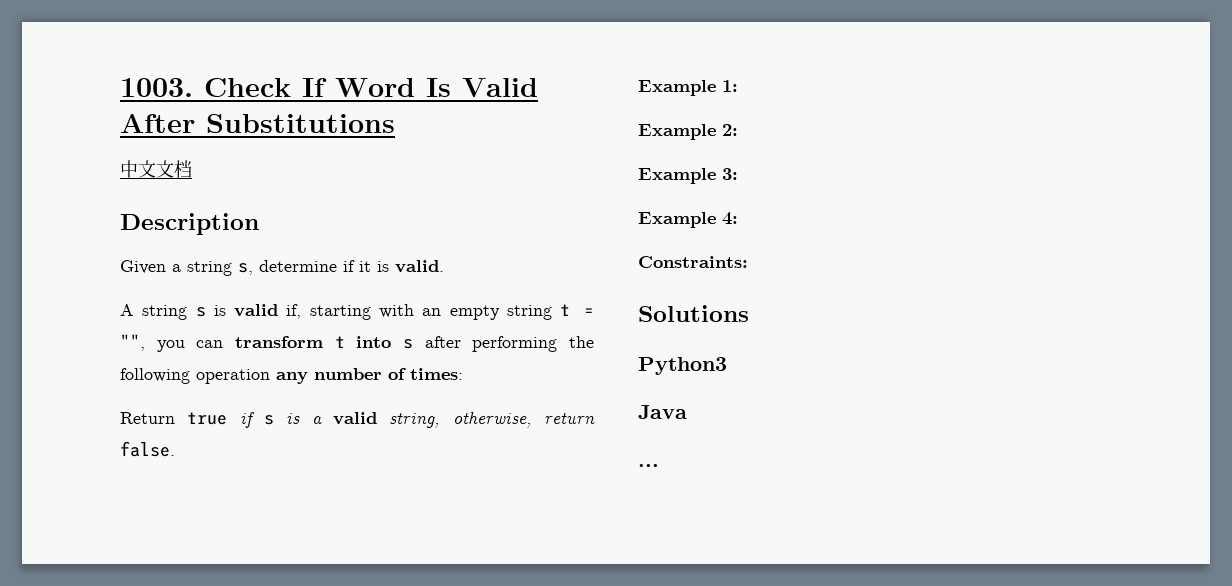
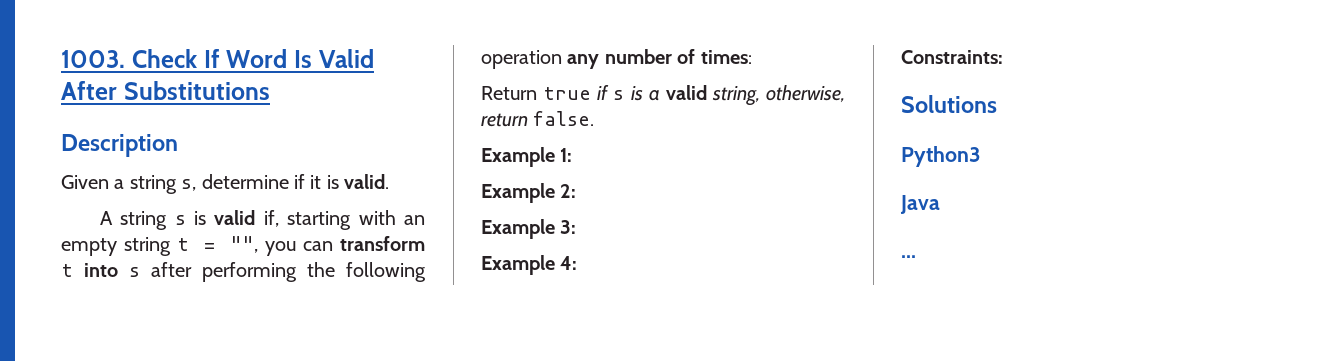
- 中文文档

